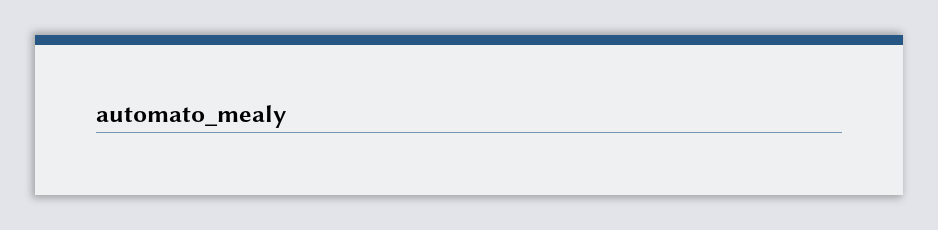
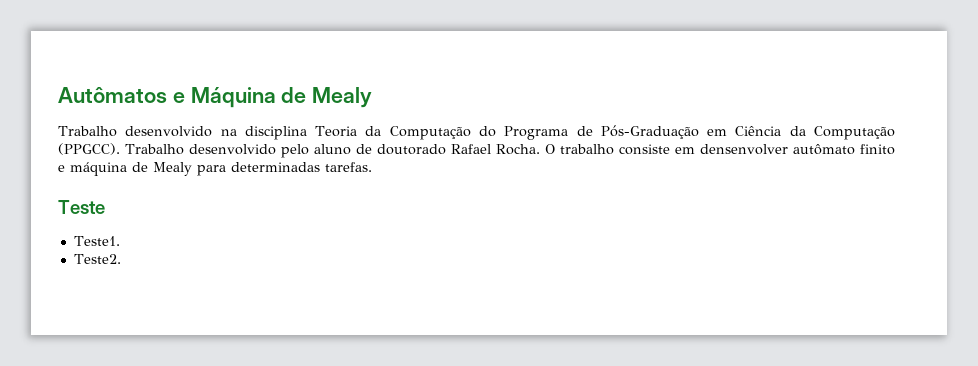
- automato_mealy
+ Autômatos e Máquina de Mealy
+ Trabalho desenvolvido na disciplina Teoria da Computação do Programa de Pós-Graduação em Ciência da Computação (PPGCC). Trabalho desenvolvido pelo aluno de doutorado Rafael Rocha. O trabalho consiste em densenvolver autômato finito e máquina de Mealy para determinadas tarefas.
+ Teste
+ Teste1.
+ Teste2.

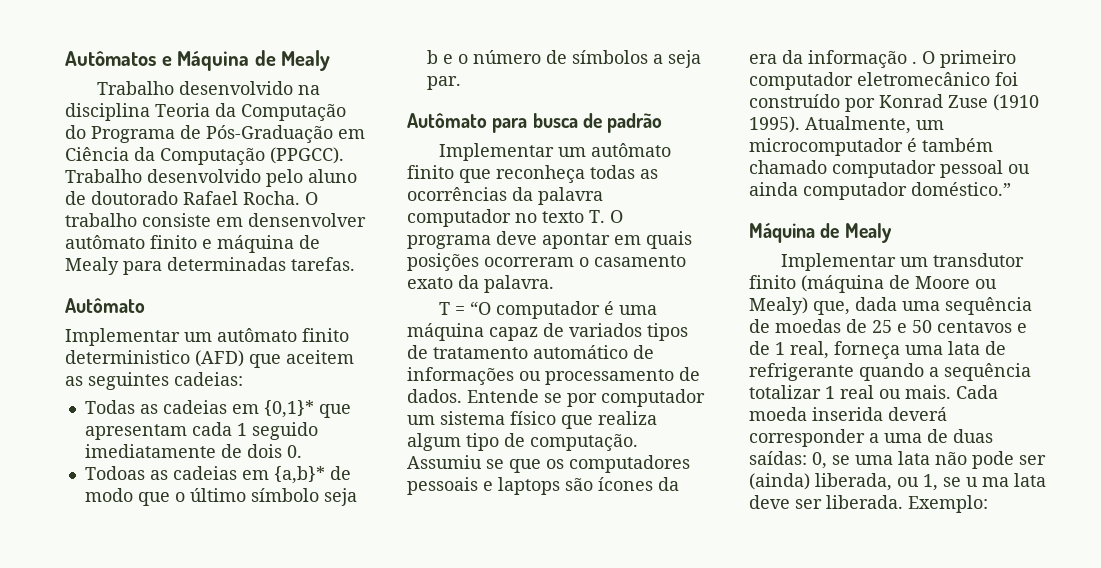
  O trabalho consiste em densenvolver autômato finito e máquina de Mealy para determinadas tarefas.
- Teste
- Teste1.
- Teste2.
+ Autômato
+ Implementar um autômato finito deterministico (AFD) que aceitem as seguintes cadeias:
+ Todas as cadeias em {0,1}* que apresentam cada 1 seguido imediatamente de dois 0.
+ Todoas as cadeias em {a,b}* de modo que o último símbolo seja b e o número de símbolos a seja par.
+ Autômato para busca de padrão
+ Implementar um autômato finito que reconheça todas as ocorrências da palavra computador no texto T. O programa deve apontar em quais posições ocorreram o casamento exato da palavra.
+ T = “O computador é uma máquina capaz de variados tipos de tratamento automático de informações ou processamento de dados. Entende se por computador um sistema físico que realiza algum tipo de computação. Assumiu se que os computadores pessoais e laptops são ícones da era da informação . O primeiro computador eletromecânico foi construído por Konrad Zuse (1910 1995). Atualmente, um microcomputador é também chamado computador pessoal ou ainda computador doméstico.”
+ Máquina de Mealy
+ Implementar um transdutor finito (máquina de Moore ou Mealy) que, dada uma sequência de moedas de 25 e 50 centavos e de 1 real, forneça uma lata de refrigerante quando a sequência totalizar 1 real ou mais. Cada moeda inserida deverá corresponder a uma de duas saídas: 0, se uma lata não pode ser (ainda) liberada, ou 1, se u ma lata deve ser liberada. Exemplo:

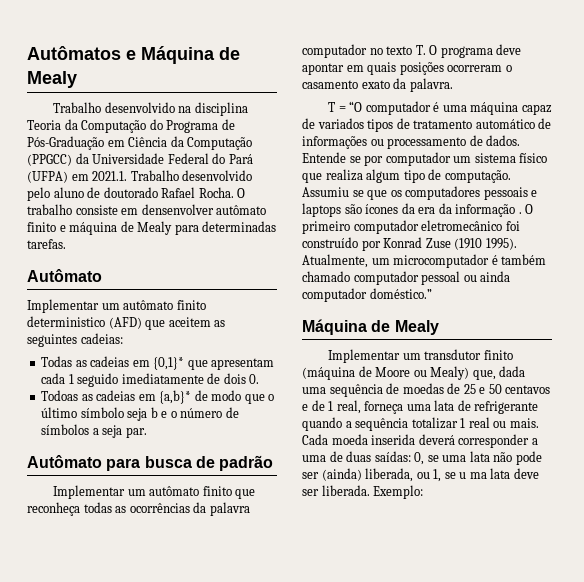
- Trabalho desenvolvido na disciplina Teoria da Computação do Programa de Pós-Graduação em Ciência da Computação (PPGCC). Trabalho desenvolvido pelo aluno de doutorado Rafael Rocha.
+ Trabalho desenvolvido na disciplina Teoria da Computação do Programa de Pós-Graduação em Ciência da Computação (PPGCC) da Universidade Federal do Pará (UFPA) em 2021.1. Trabalho desenvolvido pelo aluno de doutorado Rafael Rocha.

